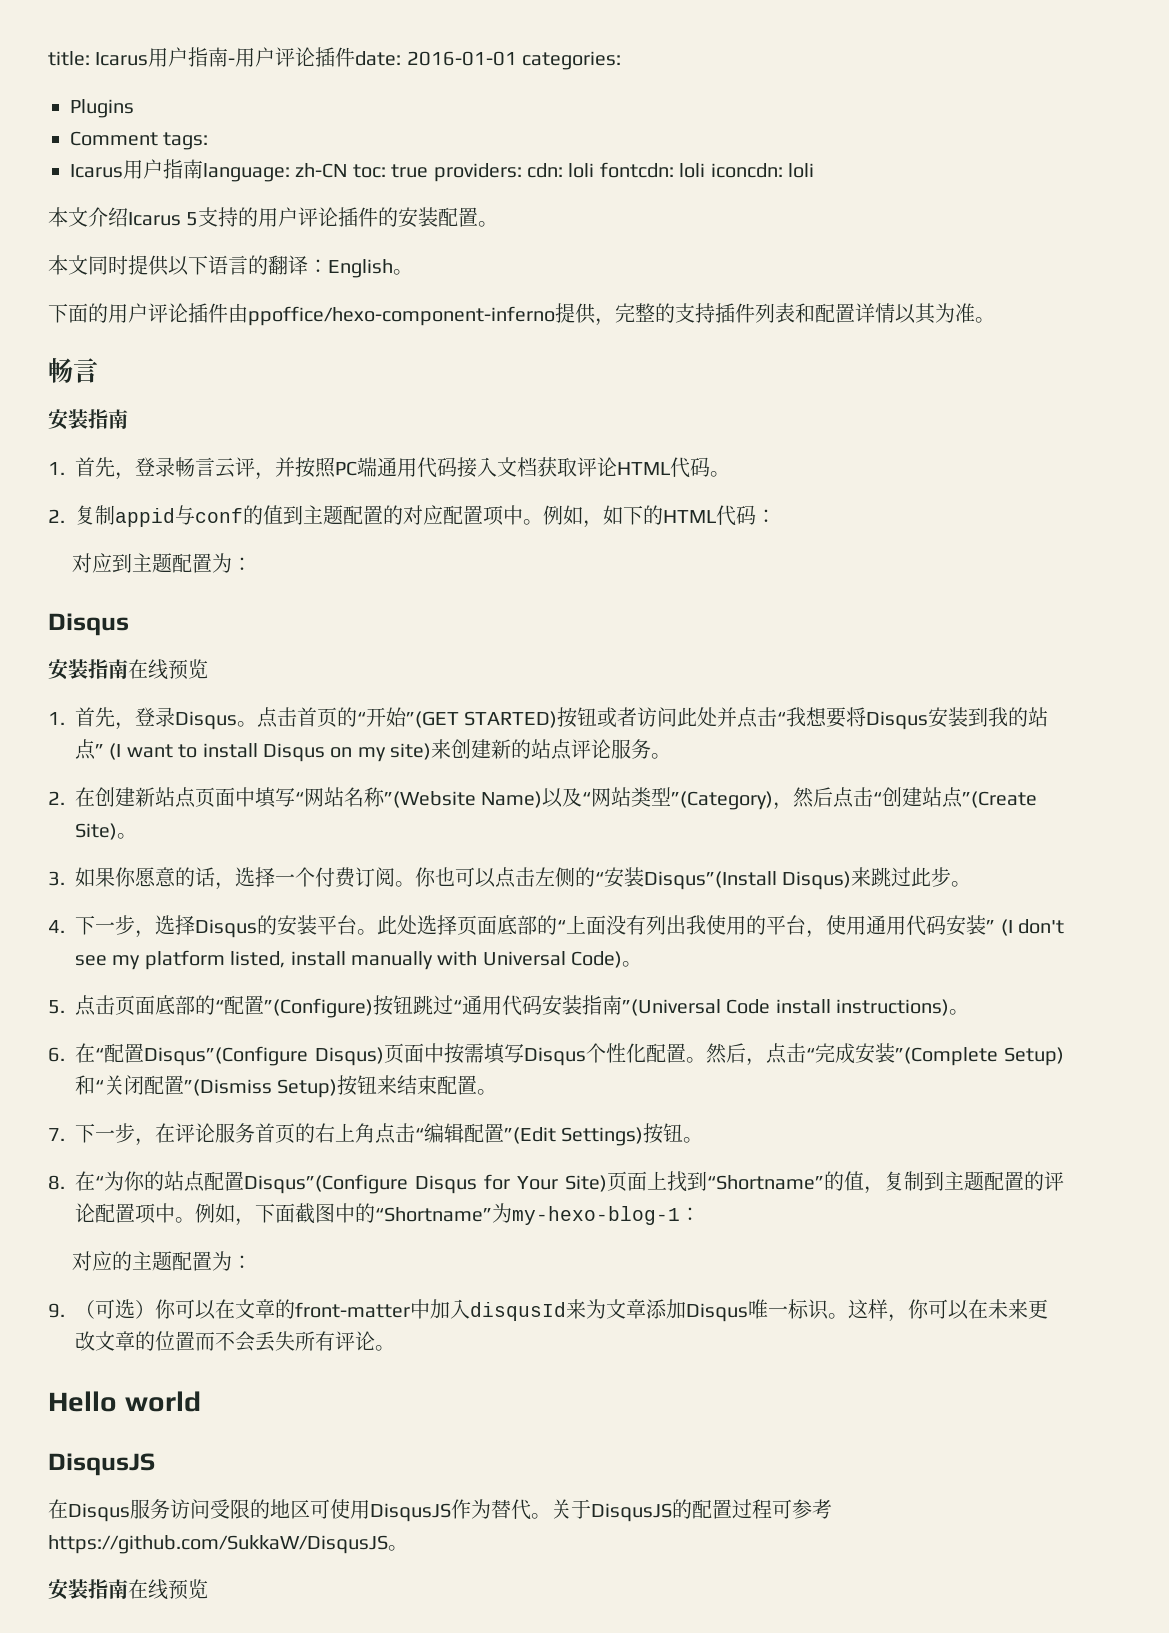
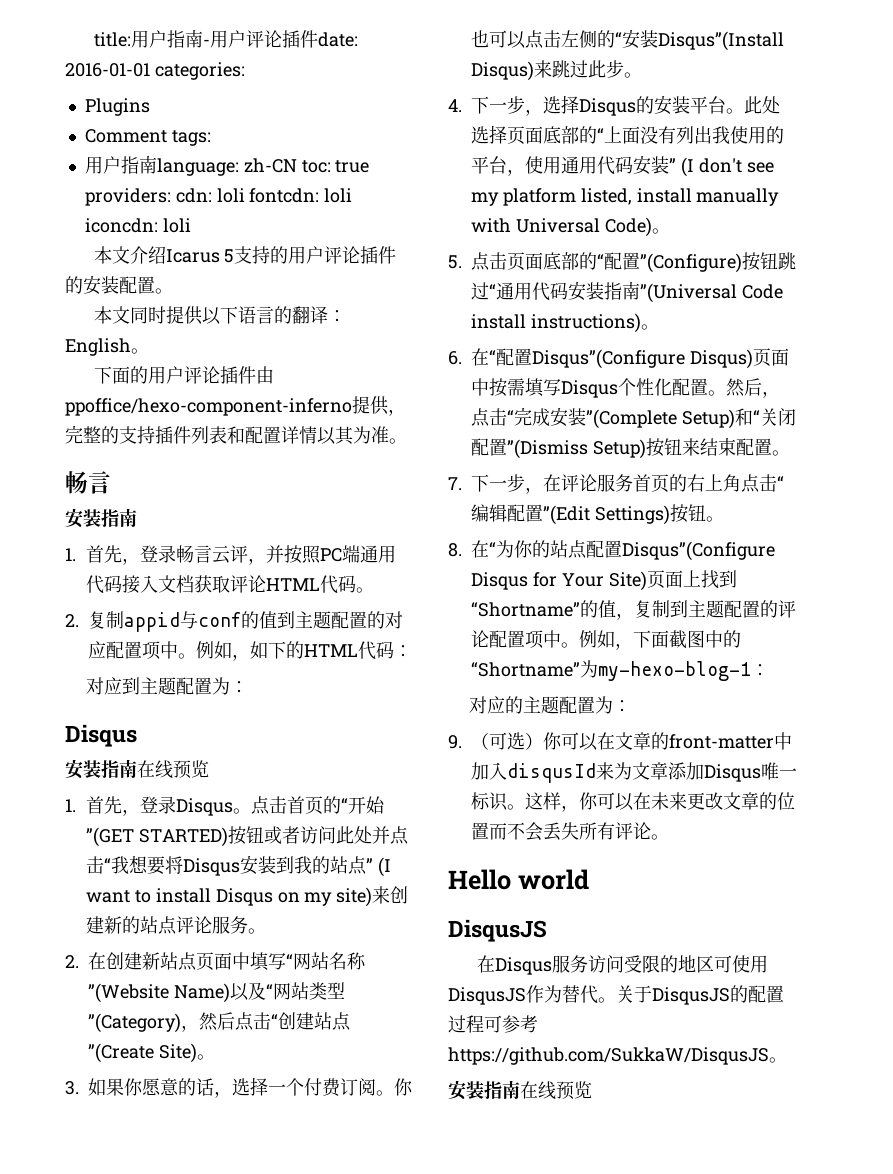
- title: Icarus用户指南-用户评论插件date: 2016-01-01 categories:
+ title:用户指南-用户评论插件date: 2016-01-01 categories:
- Icarus用户指南language: zh-CN toc: true providers: cdn: loli fontcdn: loli iconcdn: loli
+ 用户指南language: zh-CN toc: true providers: cdn: loli fontcdn: loli iconcdn: loli

